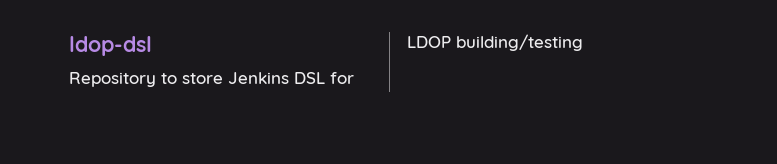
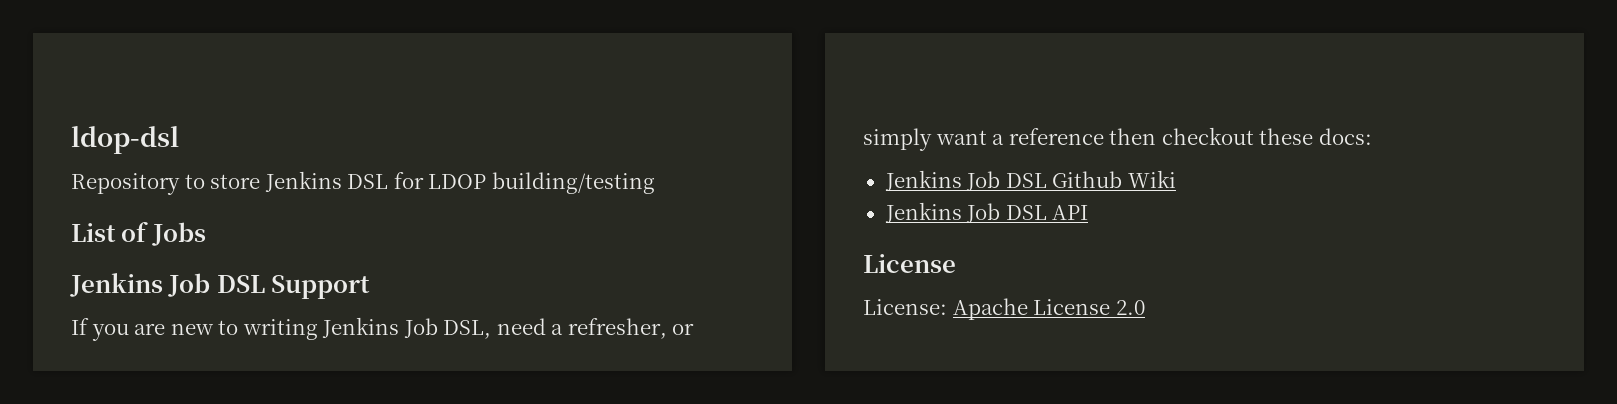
+ List of Jobs
+ Jenkins Job DSL Support
+ If you are new to writing Jenkins Job DSL, need a refresher, or simply want a reference then checkout these docs:
+ Jenkins Job DSL Github Wiki
+ Jenkins Job DSL API
+ License
+ License: Apache License 2.0

